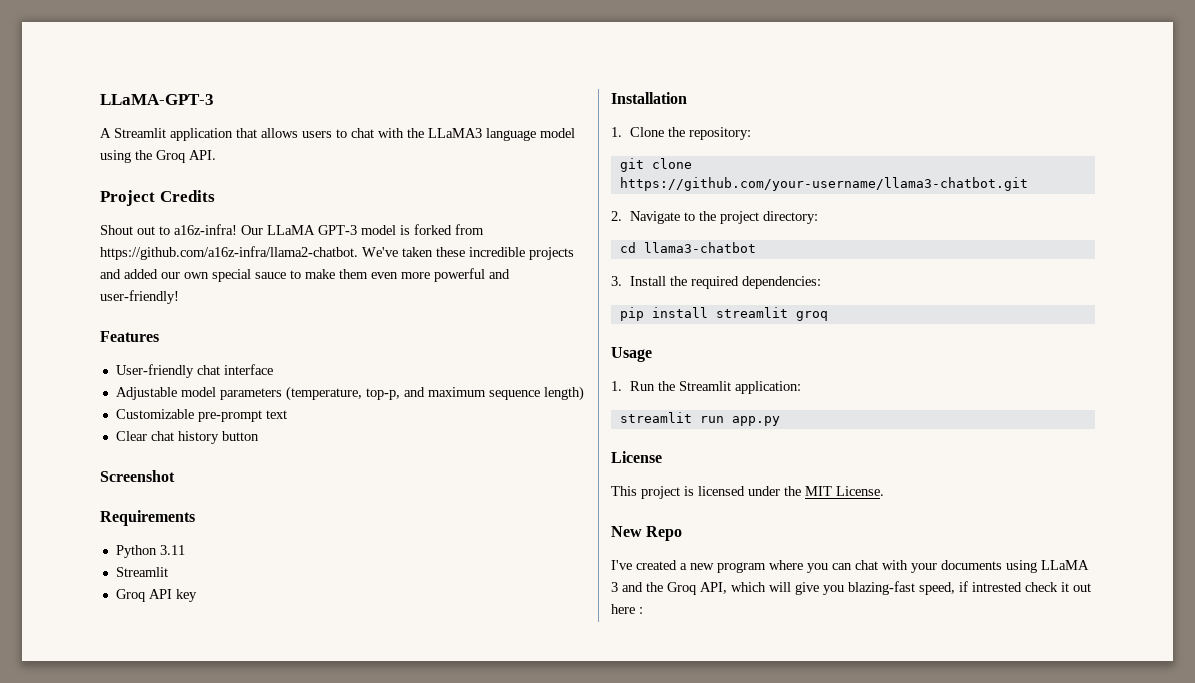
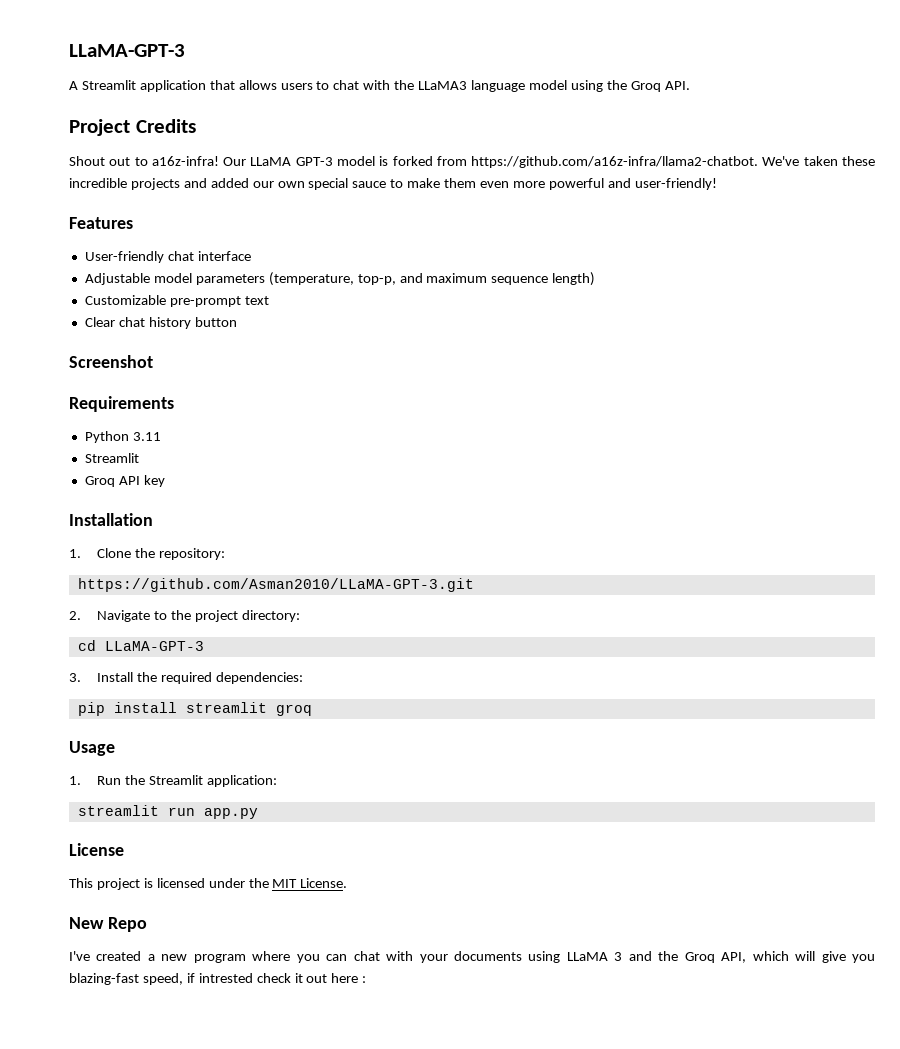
- git clone https://github.com/your-username/llama3-chatbot.git
+ https://github.com/Asman2010/LLaMA-GPT-3.git
- cd llama3-chatbot
+ cd LLaMA-GPT-3

